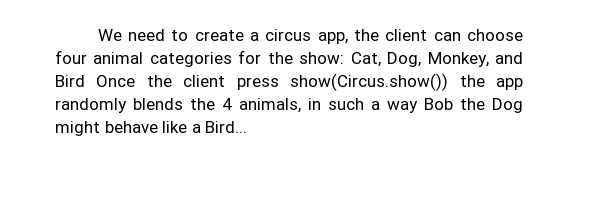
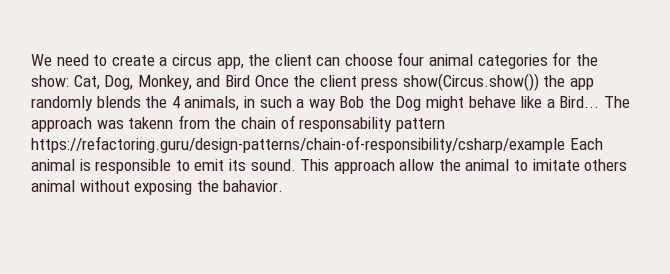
+ The approach was takenn from the chain of responsability pattern https://refactoring.guru/design-patterns/chain-of-responsibility/csharp/example Each animal is responsible to emit its sound. This approach allow the animal to imitate others animal without exposing the bahavior.

